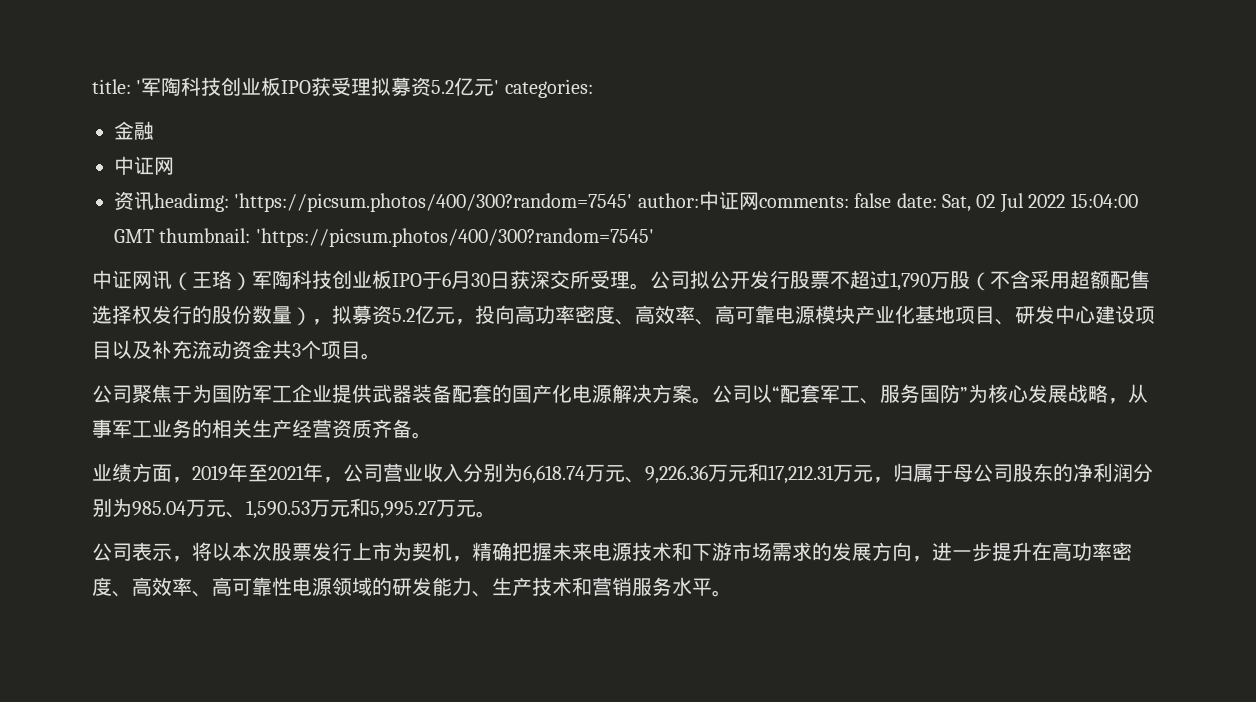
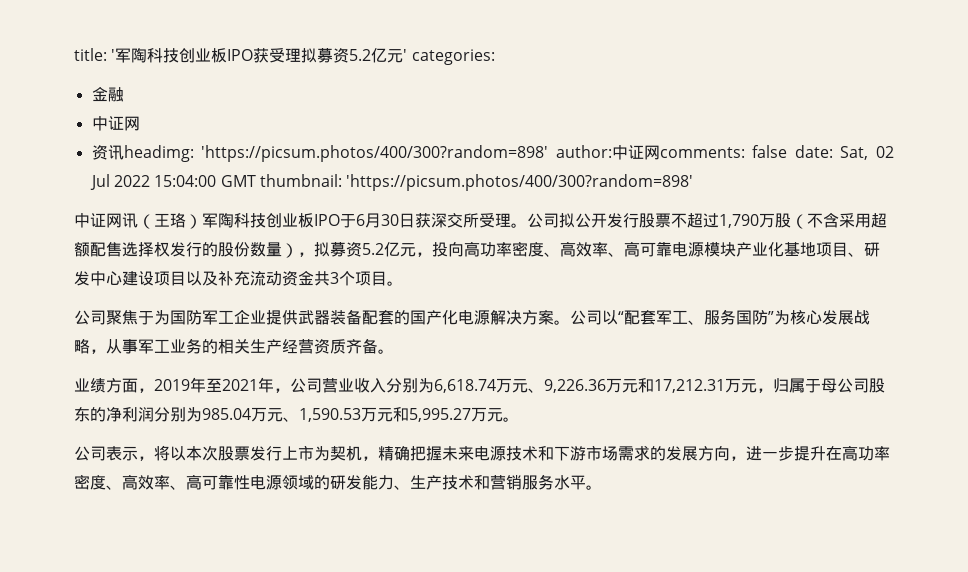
- 资讯headimg: 'https://picsum.photos/400/300?random=7545' author:中证网comments: false date: Sat, 02 Jul 2022 15:04:00 GMT thumbnail: 'https://picsum.photos/400/300?random=7545'
+ 资讯headimg: 'https://picsum.photos/400/300?random=898' author:中证网comments: false date: Sat, 02 Jul 2022 15:04:00 GMT thumbnail: 'https://picsum.photos/400/300?random=898'

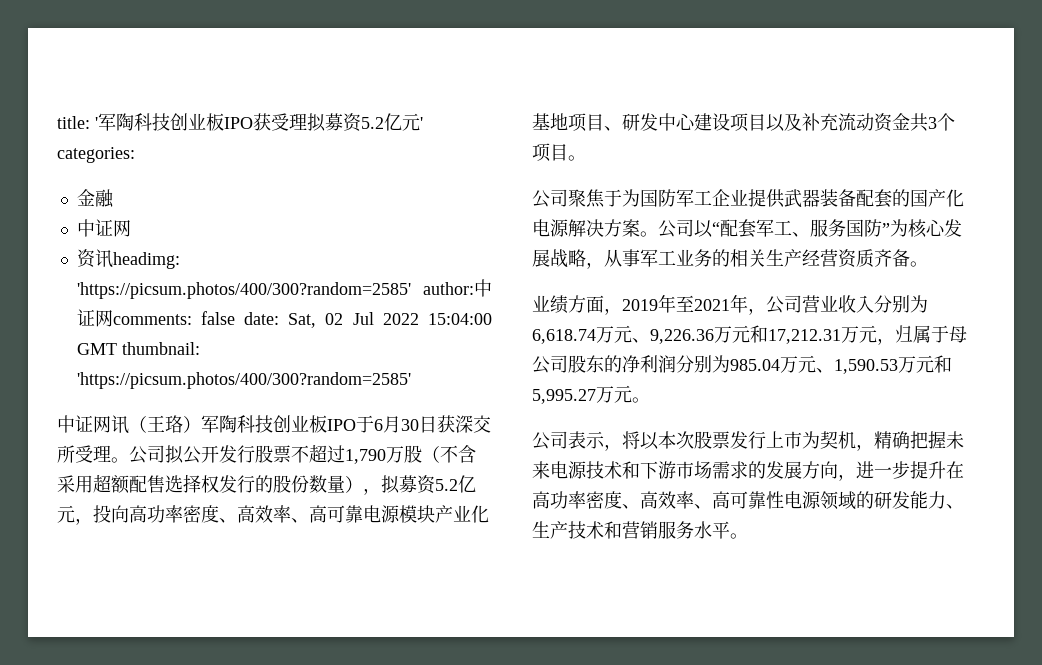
- 资讯headimg: 'https://picsum.photos/400/300?random=898' author:中证网comments: false date: Sat, 02 Jul 2022 15:04:00 GMT thumbnail: 'https://picsum.photos/400/300?random=898'
+ 资讯headimg: 'https://picsum.photos/400/300?random=2585' author:中证网comments: false date: Sat, 02 Jul 2022 15:04:00 GMT thumbnail: 'https://picsum.photos/400/300?random=2585'

